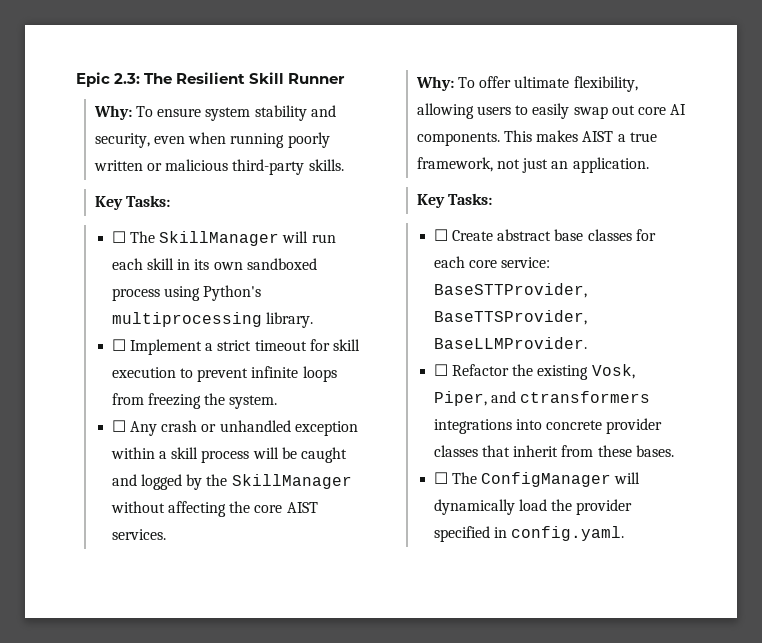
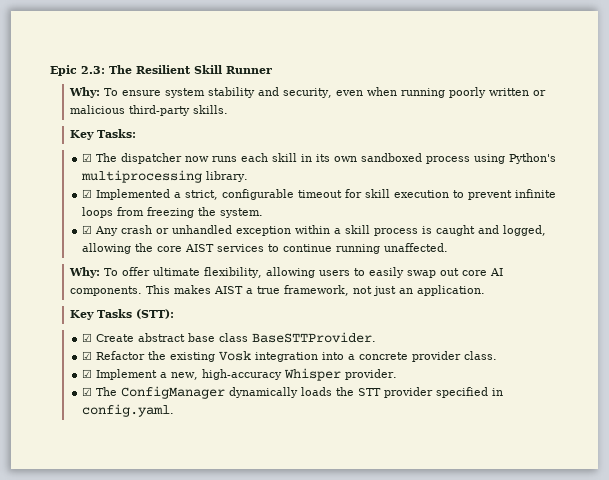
- ☐ The SkillManager will run each skill in its own sandboxed process using Python's multiprocessing library.
+ ☑ The dispatcher now runs each skill in its own sandboxed process using Python's multiprocessing library.
- ☐ Implement a strict timeout for skill execution to prevent infinite loops from freezing the system.
+ ☑ Implemented a strict, configurable timeout for skill execution to prevent infinite loops from freezing the system.
- ☐ Any crash or unhandled exception within a skill process will be caught and logged by the SkillManager without affecting the core AIST services.
+ ☑ Any crash or unhandled exception within a skill process is caught and logged, allowing the core AIST services to continue running unaffected.
  This makes AIST a true framework, not just an application.
- Key Tasks:
- ☐ Create abstract base classes for each core service: BaseSTTProvider, BaseTTSProvider, BaseLLMProvider.
- ☐ Refactor the existing Vosk, Piper, and ctransformers integrations into concrete provider classes that inherit from these bases.
- ☐ The ConfigManager will dynamically load the provider specified in config.yaml.
+ Key Tasks (STT):
+ ☑ Create abstract base class BaseSTTProvider.
+ ☑ Refactor the existing Vosk integration into a concrete provider class.
+ ☑ Implement a new, high-accuracy Whisper provider.
+ ☑ The ConfigManager dynamically loads the STT provider specified in config.yaml.

